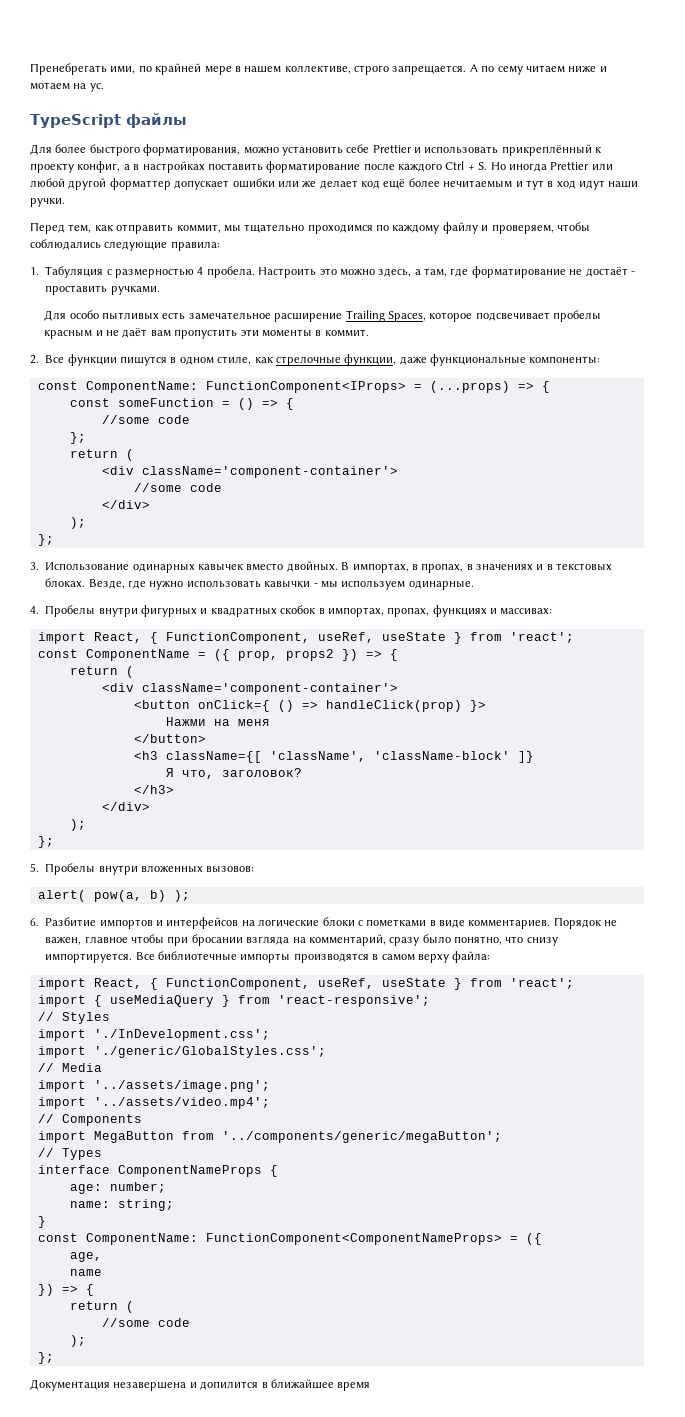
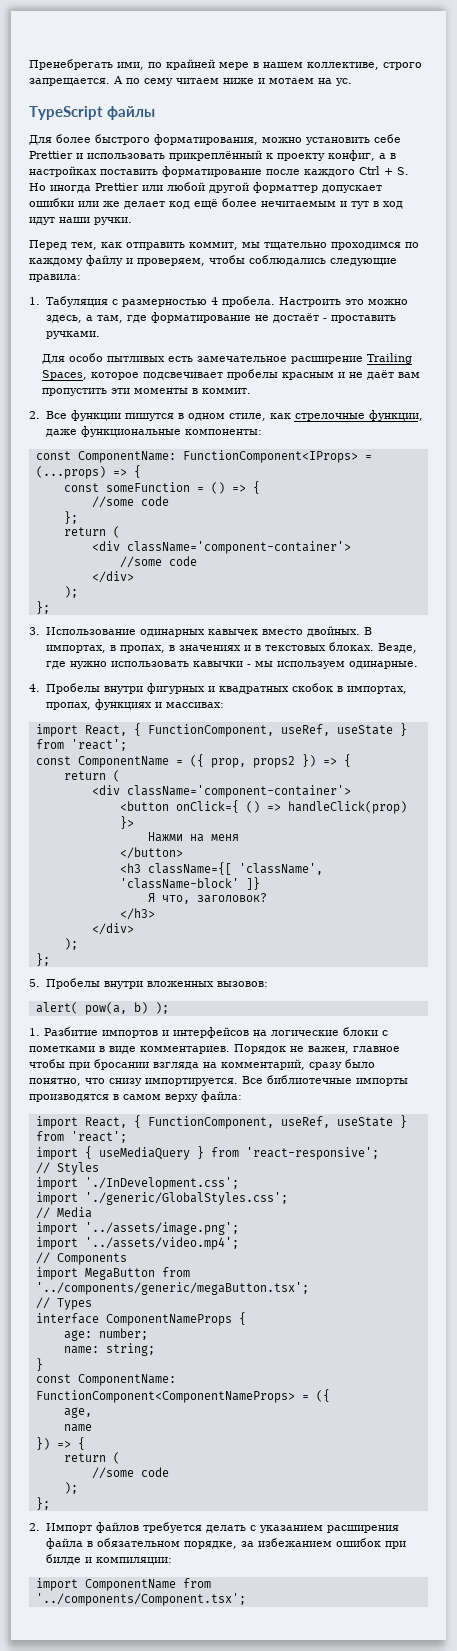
- 6. Разбитие импортов и интерфейсов на логические блоки с пометками в виде комментариев.
+ 1. Разбитие импортов и интерфейсов на логические блоки с пометками в виде комментариев.
- import MegaButton from '../components/generic/megaButton';
+ import MegaButton from '../components/generic/megaButton.tsx';
- Документация незавершена и допилится в ближайшее время
+ 2. Импорт файлов требуется делать с указанием расширения файла в обязательном порядке, за избежанием ошибок при билде и компиляции:
+ import ComponentName from '../components/Component.tsx';

